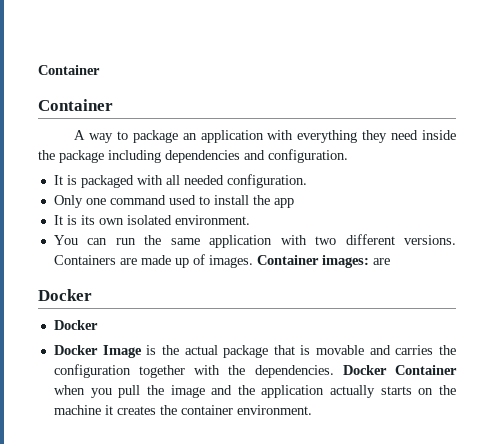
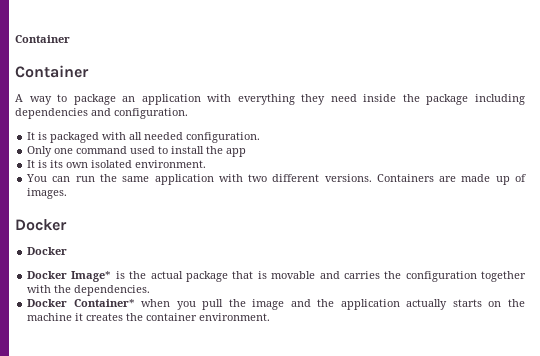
- Container images: are
- Docker Image is the actual package that is movable and carries the configuration together with the dependencies. Docker Container when you pull the image and the application actually starts on the machine it creates the container environment.
+ Docker Image* is the actual package that is movable and carries the configuration together with the dependencies.
+ Docker Container* when you pull the image and the application actually starts on the machine it creates the container environment.

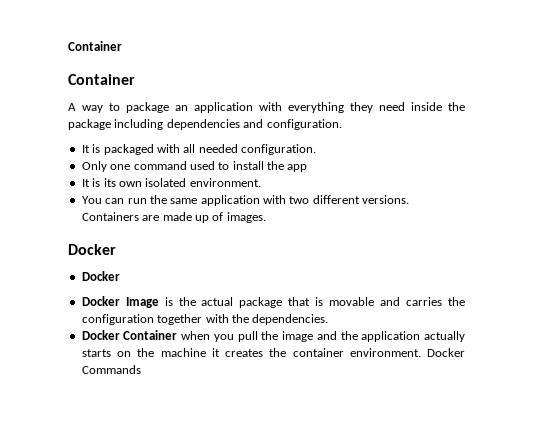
- Docker Image* is the actual package that is movable and carries the configuration together with the dependencies.
+ Docker Image is the actual package that is movable and carries the configuration together with the dependencies.
- Docker Container* when you pull the image and the application actually starts on the machine it creates the container environment.
+ Docker Container when you pull the image and the application actually starts on the machine it creates the container environment.
+ Docker Commands

